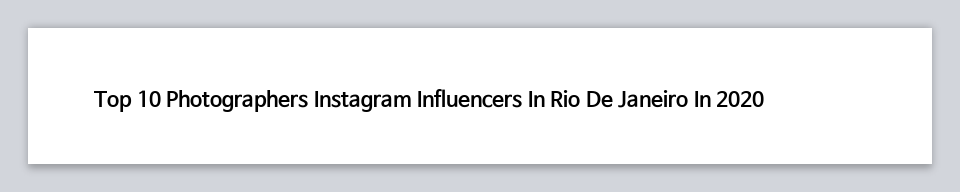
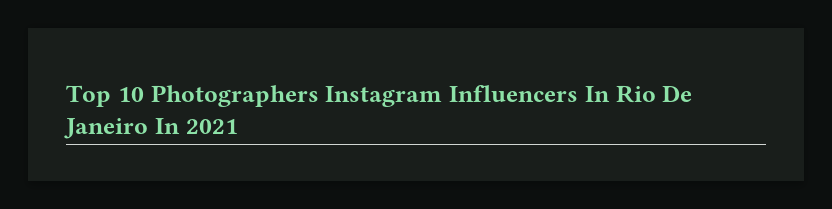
- Top 10 Photographers Instagram Influencers In Rio De Janeiro In 2020
+ Top 10 Photographers Instagram Influencers In Rio De Janeiro In 2021

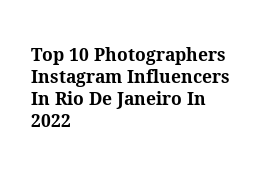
- Top 10 Photographers Instagram Influencers In Rio De Janeiro In 2021
+ Top 10 Photographers Instagram Influencers In Rio De Janeiro In 2022

